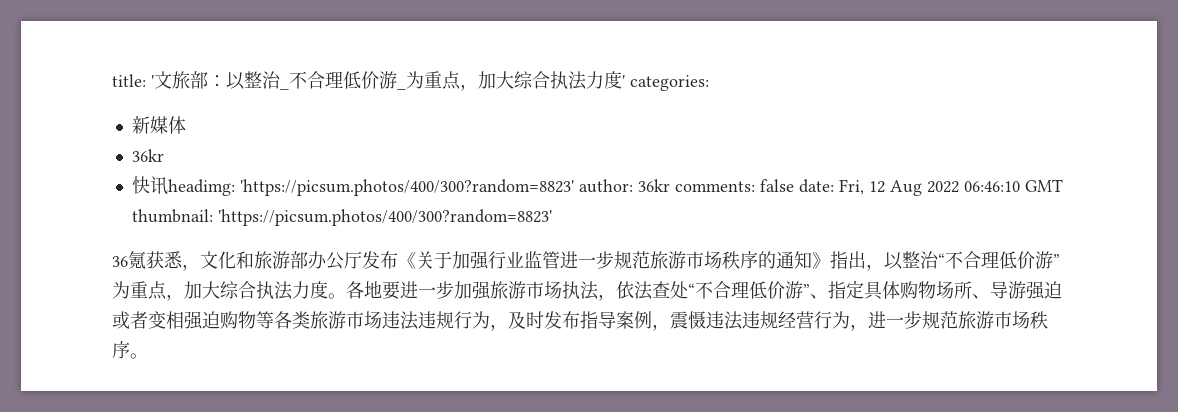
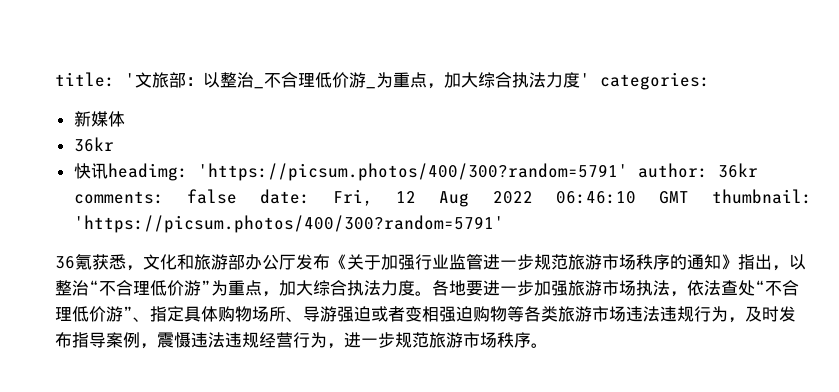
- 快讯headimg: 'https://picsum.photos/400/300?random=8823' author: 36kr comments: false date: Fri, 12 Aug 2022 06:46:10 GMT thumbnail: 'https://picsum.photos/400/300?random=8823'
+ 快讯headimg: 'https://picsum.photos/400/300?random=5791' author: 36kr comments: false date: Fri, 12 Aug 2022 06:46:10 GMT thumbnail: 'https://picsum.photos/400/300?random=5791'

